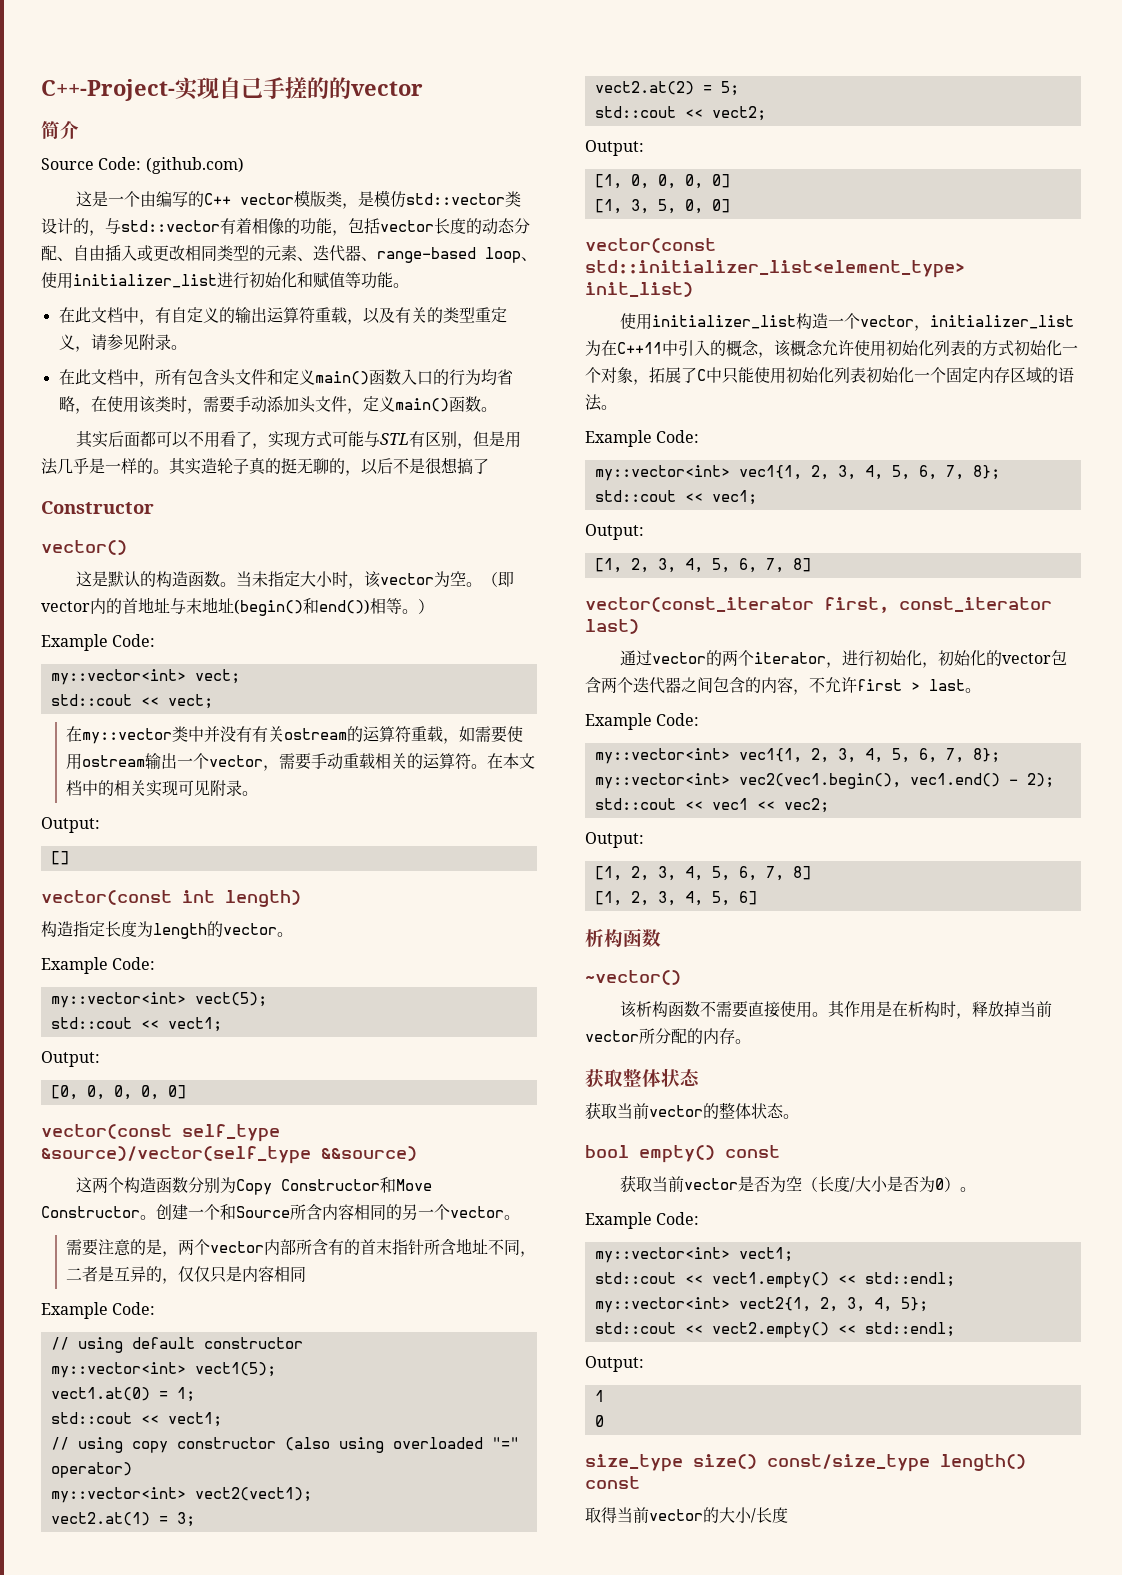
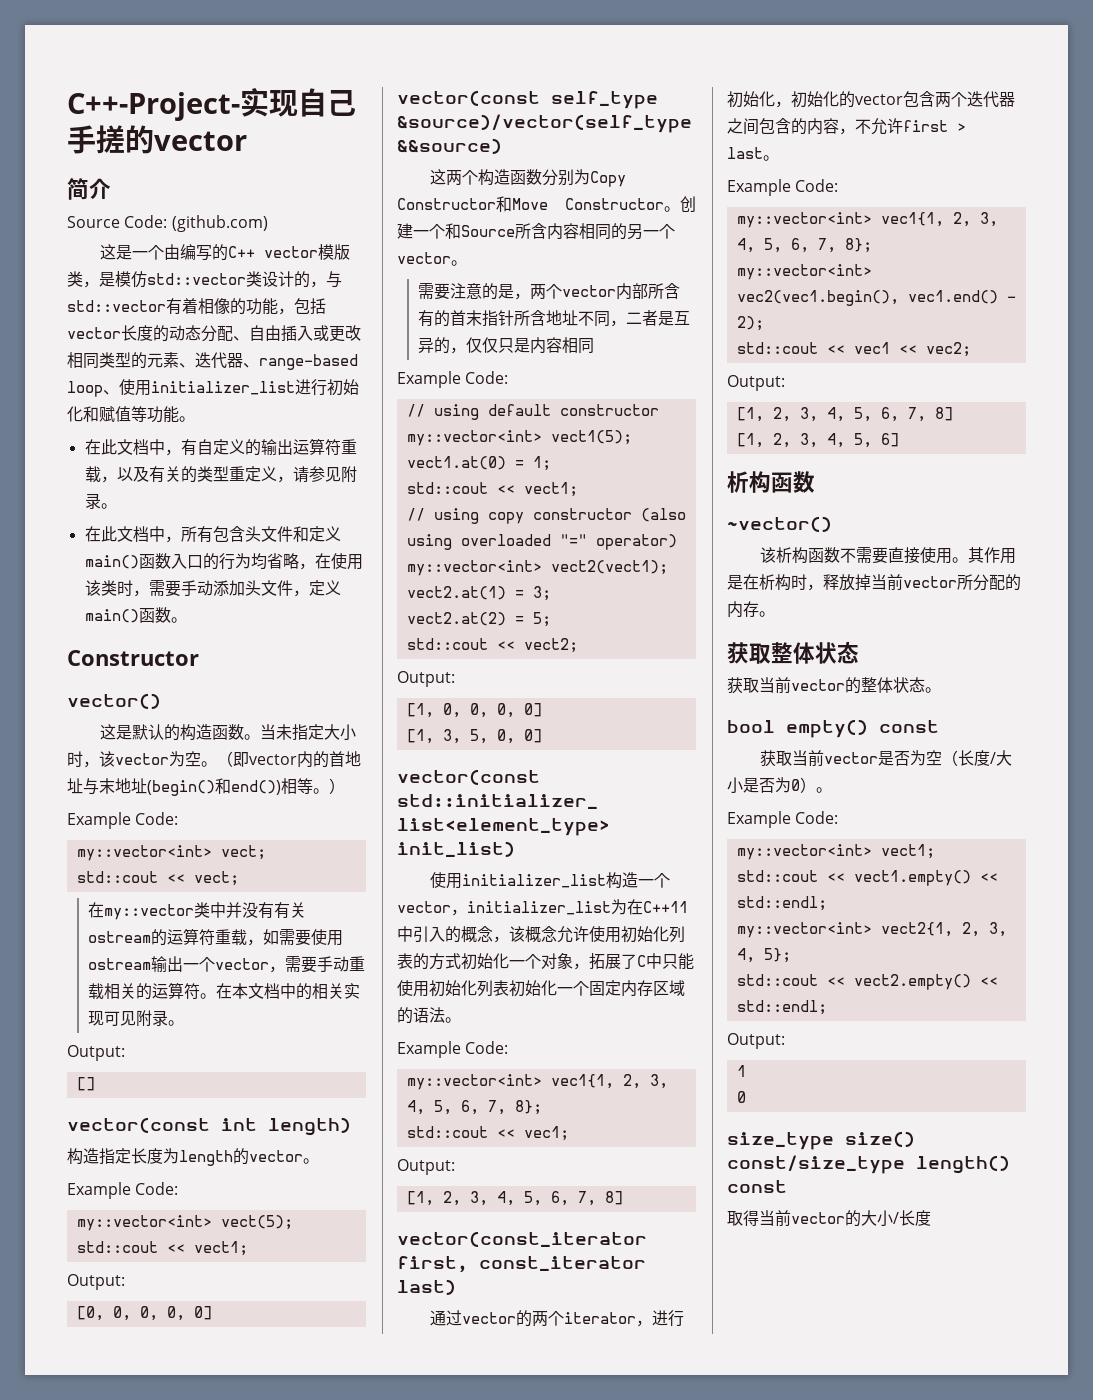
- C++-Project-实现自己手搓的的vector
+ C++-Project-实现自己手搓的vector
- 其实后面都可以不用看了，实现方式可能与STL有区别，但是用法几乎是一样的。其实造轮子真的挺无聊的，以后不是很想搞了

